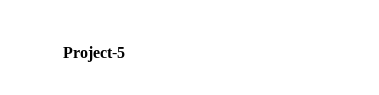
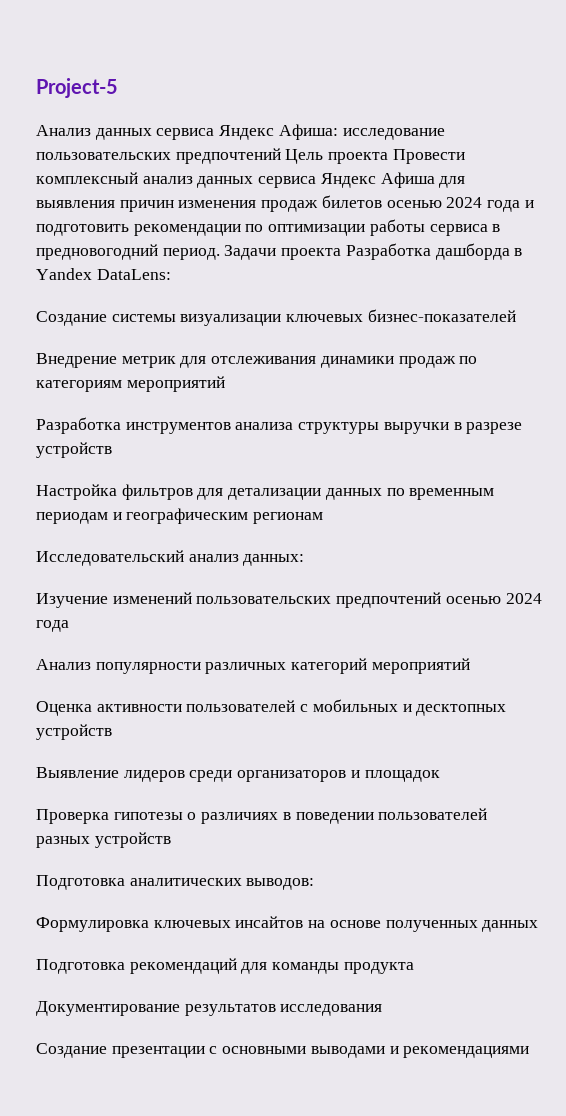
+ Анализ данных сервиса Яндекс Афиша: исследование пользовательских предпочтений Цель проекта Провести комплексный анализ данных сервиса Яндекс Афиша для выявления причин изменения продаж билетов осенью 2024 года и подготовить рекомендации по оптимизации работы сервиса в предновогодний период. Задачи проекта Разработка дашборда в Yandex DataLens:
+ Создание системы визуализации ключевых бизнес-показателей
+ Внедрение метрик для отслеживания динамики продаж по категориям мероприятий
+ Разработка инструментов анализа структуры выручки в разрезе устройств
+ Настройка фильтров для детализации данных по временным периодам и географическим регионам
+ Исследовательский анализ данных:
+ Изучение изменений пользовательских предпочтений осенью 2024 года
+ Анализ популярности различных категорий мероприятий
+ Оценка активности пользователей с мобильных и десктопных устройств
+ Выявление лидеров среди организаторов и площадок
+ Проверка гипотезы о различиях в поведении пользователей разных устройств
+ Подготовка аналитических выводов:
+ Формулировка ключевых инсайтов на основе полученных данных
+ Подготовка рекомендаций для команды продукта
+ Документирование результатов исследования
+ Создание презентации с основными выводами и рекомендациями

